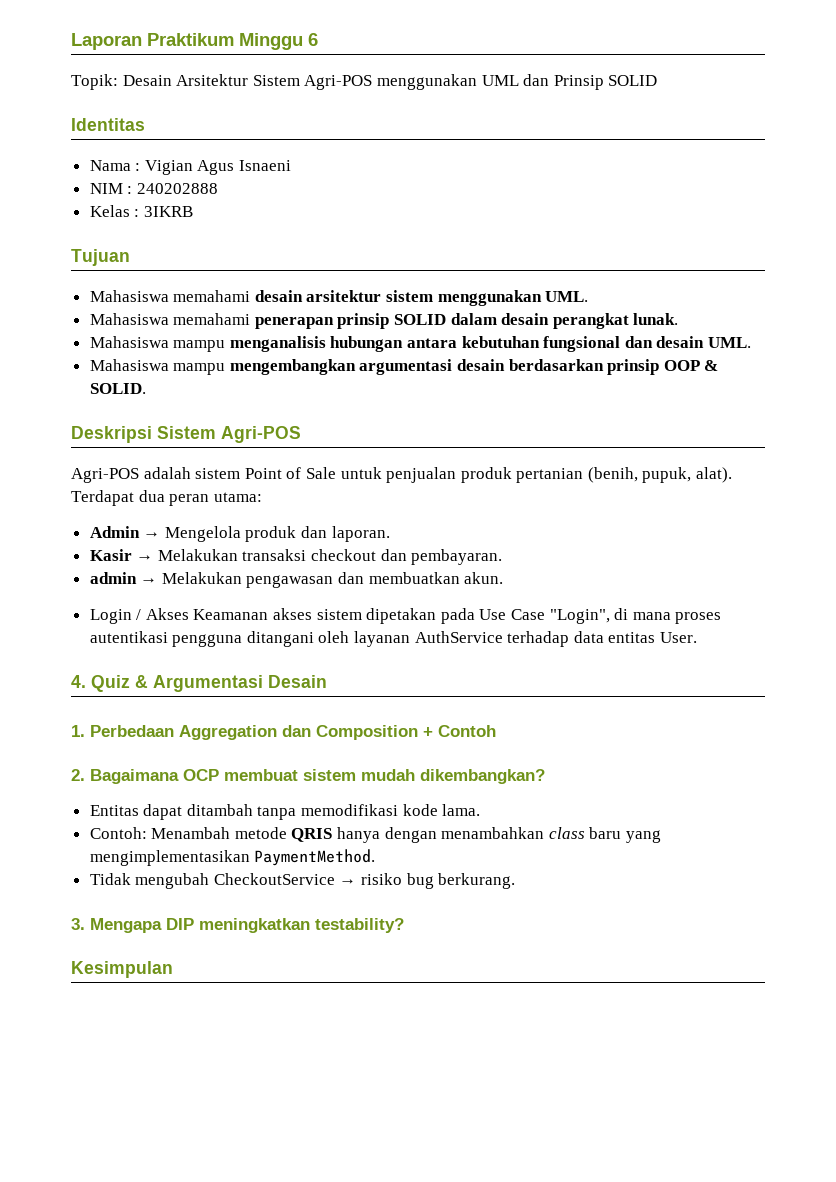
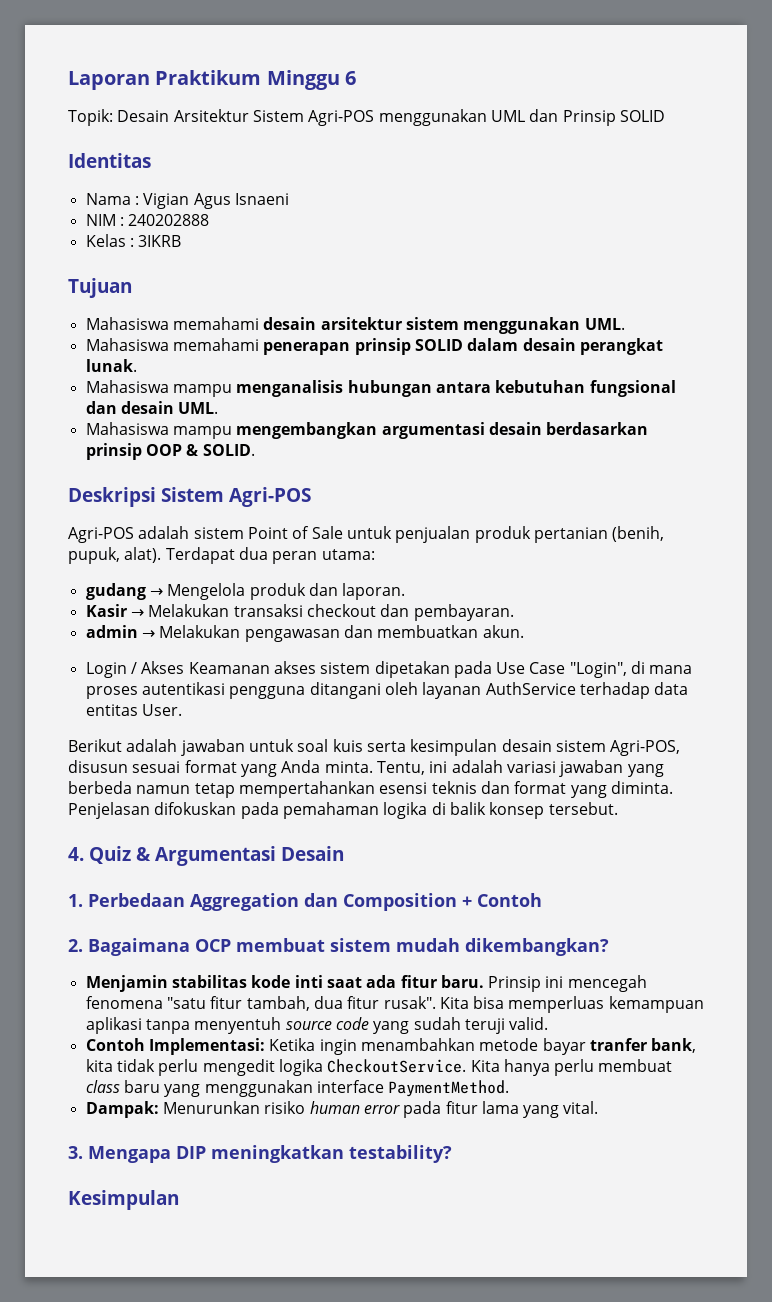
- Admin → Mengelola produk dan laporan.
+ gudang → Mengelola produk dan laporan.
+ Berikut adalah jawaban untuk soal kuis serta kesimpulan desain sistem Agri-POS, disusun sesuai format yang Anda minta. Tentu, ini adalah variasi jawaban yang berbeda namun tetap mempertahankan esensi teknis dan format yang diminta. Penjelasan difokuskan pada pemahaman logika di balik konsep tersebut.
- Entitas dapat ditambah tanpa memodifikasi kode lama.
- Contoh: Menambah metode QRIS hanya dengan menambahkan class baru yang mengimplementasikan PaymentMethod.
+ Menjamin stabilitas kode inti saat ada fitur baru. Prinsip ini mencegah fenomena "satu fitur tambah, dua fitur rusak". Kita bisa memperluas kemampuan aplikasi tanpa menyentuh source code yang sudah teruji valid.
+ Contoh Implementasi: Ketika ingin menambahkan metode bayar tranfer bank, kita tidak perlu mengedit logika CheckoutService. Kita hanya perlu membuat class baru yang menggunakan interface PaymentMethod.
- Tidak mengubah CheckoutService → risiko bug berkurang.
+ Dampak: Menurunkan risiko human error pada fitur lama yang vital.

